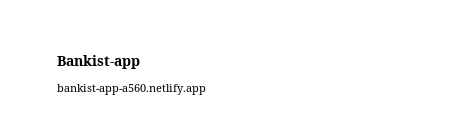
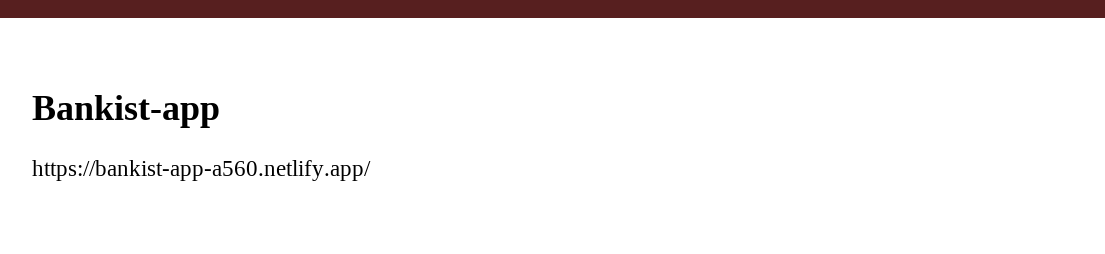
- bankist-app-a560.netlify.app
+ https://bankist-app-a560.netlify.app/

